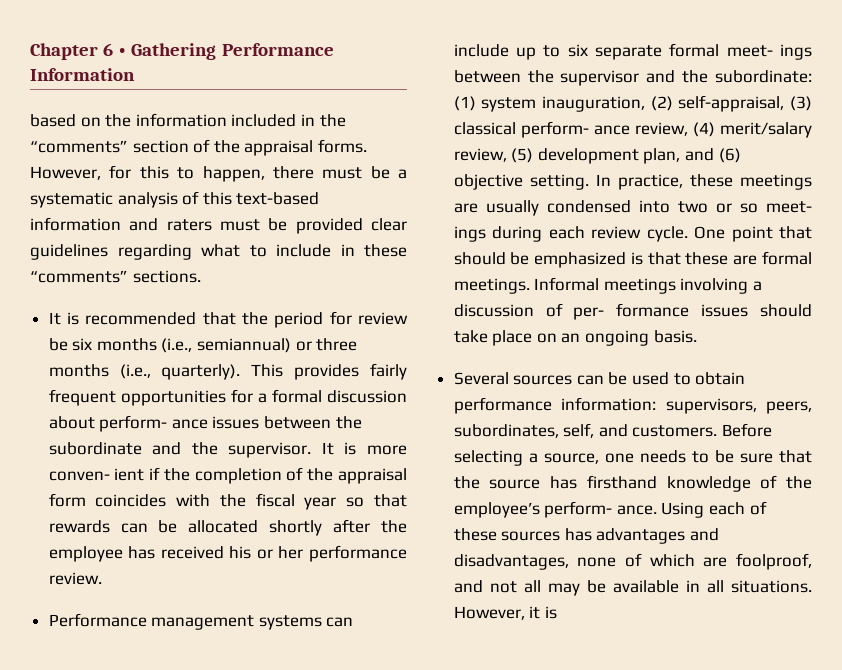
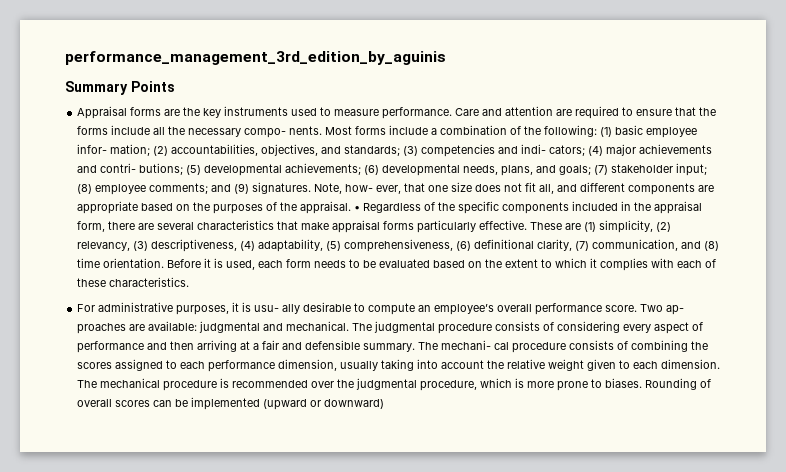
- Chapter 6 • Gathering Performance Information
- based on the information included in the “comments” section of the appraisal forms. However, for this to happen, there must be a systematic analysis of this text-based information and raters must be provided clear guidelines regarding what to include in these “comments” sections.
- It is recommended that the period for review be six months (i.e., semiannual) or three months (i.e., quarterly). This provides fairly frequent opportunities for a formal discussion about perform- ance issues between the subordinate and the supervisor. It is more conven- ient if the completion of the appraisal form coincides with the fiscal year so that rewards can be allocated shortly after the employee has received his or her performance review.
- Performance management systems can include up to six separate formal meet- ings between the supervisor and the subordinate: (1) system inauguration, (2) self-appraisal, (3) classical perform- ance review, (4) merit/salary review, (5) development plan, and (6) objective setting. In practice, these meetings are usually condensed into two or so meet- ings during each review cycle. One point that should be emphasized is that these are formal meetings. Informal meetings involving a discussion of per- formance issues should take place on an ongoing basis.
- Several sources can be used to obtain performance information: supervisors, peers, subordinates, self, and customers. Before selecting a source, one needs to be sure that the source has firsthand knowledge of the employee’s perform- ance. Using each of these sources has advantages and disadvantages, none of which are foolproof, and not all may be available in all situations. However, it is
+ performance_management_3rd_edition_by_aguinis
+ Summary Points
+ Appraisal forms are the key instruments used to measure performance. Care and attention are required to ensure that the forms include all the necessary compo- nents. Most forms include a combination of the following: (1) basic employee infor- mation; (2) accountabilities, objectives, and standards; (3) competencies and indi- cators; (4) major achievements and contri- butions; (5) developmental achievements; (6) developmental needs, plans, and goals; (7) stakeholder input; (8) employee comments; and (9) signatures. Note, how- ever, that one size does not fit all, and different components are appropriate based on the purposes of the appraisal. • Regardless of the specific components included in the appraisal form, there are several characteristics that make appraisal forms particularly effective. These are (1) simplicity, (2) relevancy, (3) descriptiveness, (4) adaptability, (5) comprehensiveness, (6) definitional clarity, (7) communication, and (8) time orientation. Before it is used, each form needs to be evaluated based on the extent to which it complies with each of these characteristics.
+ For administrative purposes, it is usu- ally desirable to compute an employee’s overall performance score. Two ap- proaches are available: judgmental and mechanical. The judgmental procedure consists of considering every aspect of performance and then arriving at a fair and defensible summary. The mechani- cal procedure consists of combining the scores assigned to each performance dimension, usually taking into account the relative weight given to each dimension. The mechanical procedure is recommended over the judgmental procedure, which is more prone to biases. Rounding of overall scores can be implemented (upward or downward)

